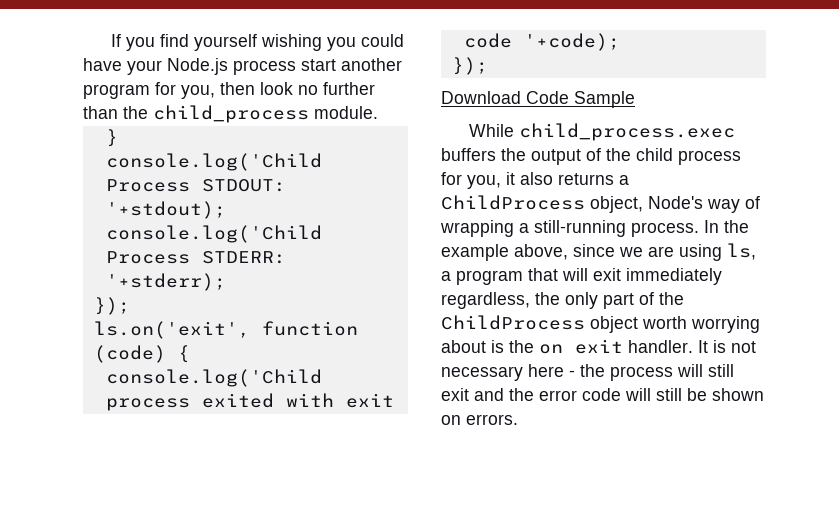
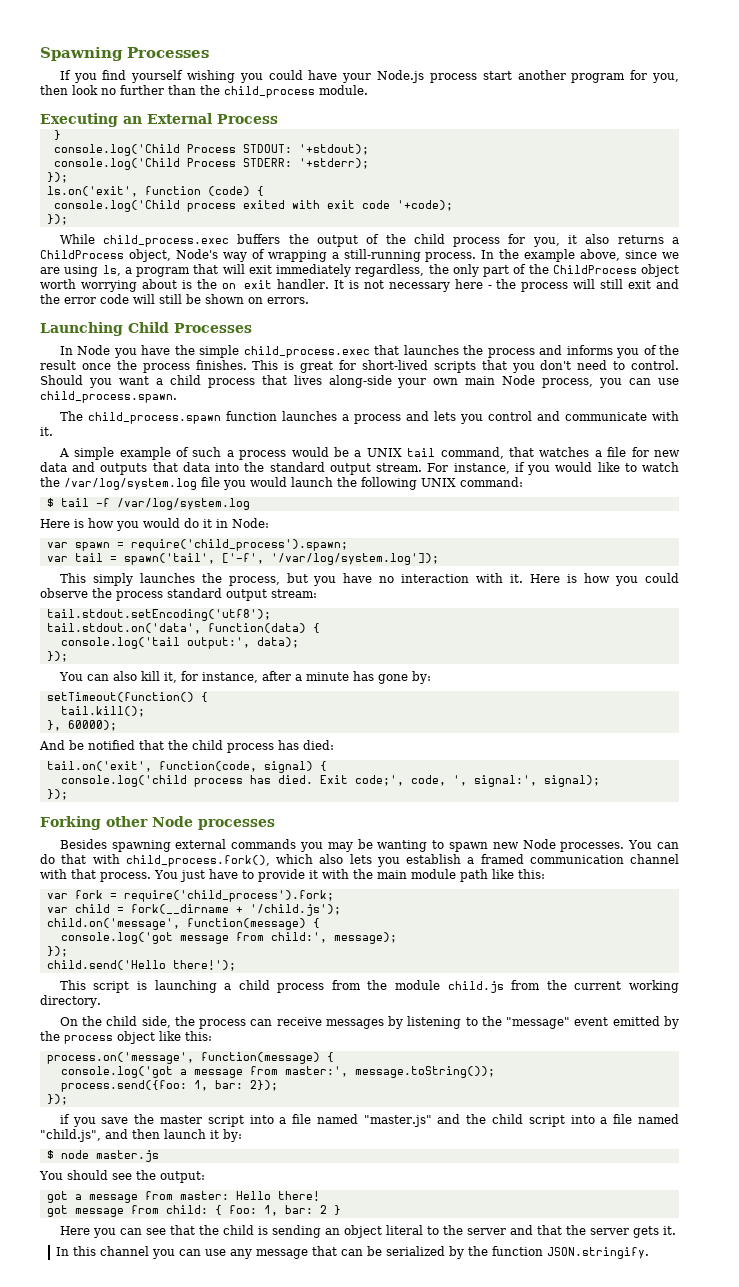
+ Spawning Processes
+ Executing an External Process
- Download Code Sample
+ Launching Child Processes
+ In Node you have the simple child_process.exec that launches the process and informs you of the result once the process finishes. This is great for short-lived scripts that you don't need to control. Should you want a child process that lives along-side your own main Node process, you can use child_process.spawn.
+ The child_process.spawn function launches a process and lets you control and communicate with it.
+ A simple example of such a process would be a UNIX tail command, that watches a file for new data and outputs that data into the standard output stream. For instance, if you would like to watch the /var/log/system.log file you would launch the following UNIX command:
+ $ tail -f /var/log/system.log
+ Here is how you would do it in Node:
+ var spawn = require('child_process').spawn;
+ var tail = spawn('tail', ['-f', '/var/log/system.log']);
+ This simply launches the process, but you have no interaction with it. Here is how you could observe the process standard output stream:
+ tail.stdout.setEncoding('utf8');
+ tail.stdout.on('data', function(data) {
+ console.log('tail output:', data);
+ });
+ You can also kill it, for instance, after a minute has gone by:
+ setTimeout(function() {
+ tail.kill();
+ }, 60000);
+ And be notified that the child process has died:
+ tail.on('exit', function(code, signal) {
+ console.log('child process has died. Exit code;', code, ', signal:', signal);
+ });
+ Forking other Node processes
+ Besides spawning external commands you may be wanting to spawn new Node processes. You can do that with child_process.fork(), which also lets you establish a framed communication channel with that process. You just have to provide it with the main module path like this:
+ var fork = require('child_process').fork;
+ var child = fork(__dirname + '/child.js');
+ child.on('message', function(message) {
+ console.log('got message from child:', message);
+ });
+ child.send('Hello there!');
+ This script is launching a child process from the module child.js from the current working directory.
+ On the child side, the process can receive messages by listening to the "message" event emitted by the process object like this:
+ process.on('message', function(message) {
+ console.log('got a message from master:', message.toString());
+ process.send({foo: 1, bar: 2});
+ });
+ if you save the master script into a file named "master.js" and the child script into a file named "child.js", and then launch it by:
+ $ node master.js
+ You should see the output:
+ got a message from master: Hello there!
+ got message from child: { foo: 1, bar: 2 }
+ Here you can see that the child is sending an object literal to the server and that the server gets it.
+ In this channel you can use any message that can be serialized by the function JSON.stringify.

